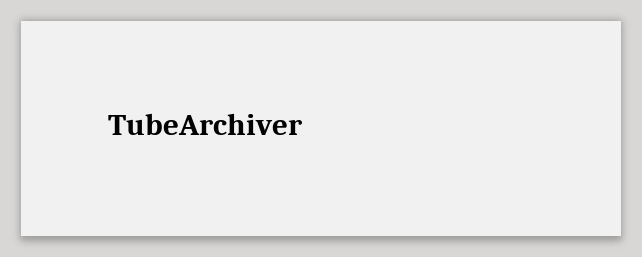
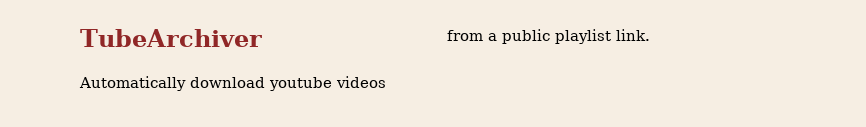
+ Automatically download youtube videos from a public playlist link.

